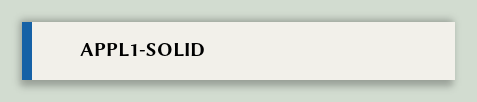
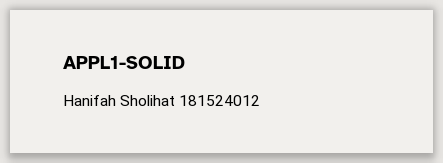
+ Hanifah Sholihat 181524012

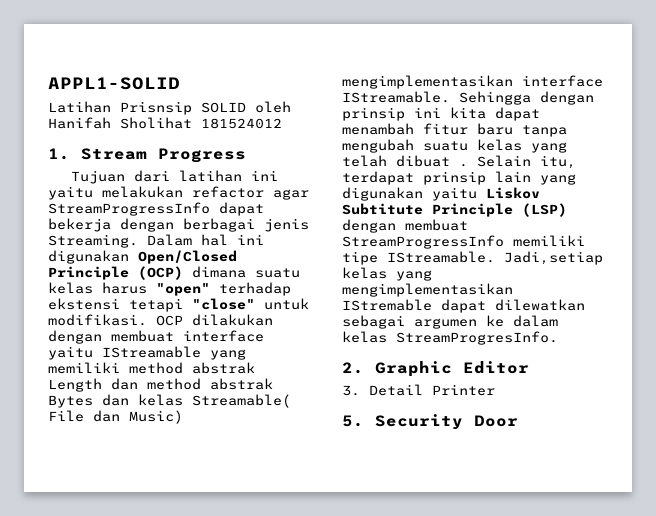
- Hanifah Sholihat 181524012
+ Latihan Prisnsip SOLID oleh Hanifah Sholihat 181524012
+ 1. Stream Progress
+ Tujuan dari latihan ini yaitu melakukan refactor agar StreamProgressInfo dapat bekerja dengan berbagai jenis Streaming. Dalam hal ini digunakan Open/Closed Principle (OCP) dimana suatu kelas harus "open" terhadap ekstensi tetapi "close" untuk modifikasi. OCP dilakukan dengan membuat interface yaitu IStreamable yang memiliki method abstrak Length dan method abstrak Bytes dan kelas Streamable( File dan Music) mengimplementasikan interface IStreamable. Sehingga dengan prinsip ini kita dapat menambah fitur baru tanpa mengubah suatu kelas yang telah dibuat . Selain itu, terdapat prinsip lain yang digunakan yaitu Liskov Subtitute Principle (LSP) dengan membuat StreamProgressInfo memiliki tipe IStreamable. Jadi,setiap kelas yang mengimplementasikan IStremable dapat dilewatkan sebagai argumen ke dalam kelas StreamProgresInfo.
+ 2. Graphic Editor
+ 3. Detail Printer
+ 5. Security Door

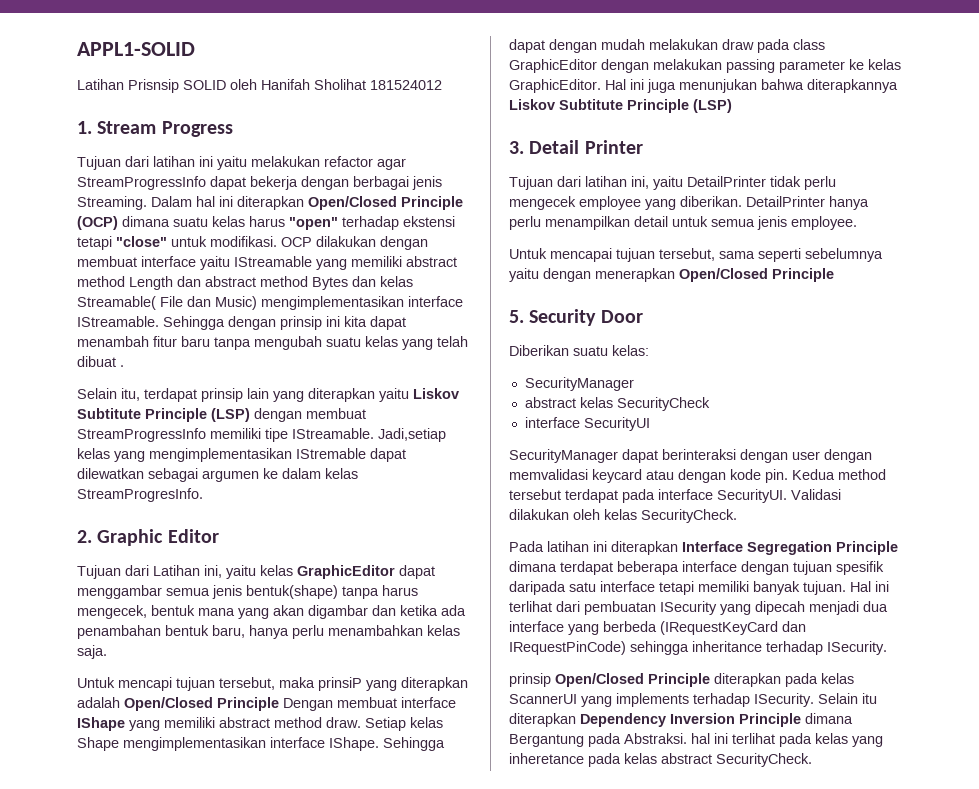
- Dalam hal ini digunakan Open/Closed Principle (OCP) dimana suatu kelas harus "open" terhadap ekstensi tetapi "close" untuk modifikasi.
+ Dalam hal ini diterapkan Open/Closed Principle (OCP) dimana suatu kelas harus "open" terhadap ekstensi tetapi "close" untuk modifikasi.
- OCP dilakukan dengan membuat interface yaitu IStreamable yang memiliki method abstrak Length dan method abstrak Bytes dan kelas Streamable( File dan Music) mengimplementasikan interface IStreamable.
+ OCP dilakukan dengan membuat interface yaitu IStreamable yang memiliki abstract method Length dan abstract method Bytes dan kelas Streamable( File dan Music) mengimplementasikan interface IStreamable.
- Sehingga dengan prinsip ini kita dapat menambah fitur baru tanpa mengubah suatu kelas yang telah dibuat . Selain itu, terdapat prinsip lain yang digunakan yaitu Liskov Subtitute Principle (LSP) dengan membuat StreamProgressInfo memiliki tipe IStreamable.
+ Sehingga dengan prinsip ini kita dapat menambah fitur baru tanpa mengubah suatu kelas yang telah dibuat .
+ Selain itu, terdapat prinsip lain yang diterapkan yaitu Liskov Subtitute Principle (LSP) dengan membuat StreamProgressInfo memiliki tipe IStreamable.
+ Tujuan dari Latihan ini, yaitu kelas GraphicEditor dapat menggambar semua jenis bentuk(shape) tanpa harus mengecek, bentuk mana yang akan digambar dan ketika ada penambahan bentuk baru, hanya perlu menambahkan kelas saja.
+ Untuk mencapi tujuan tersebut, maka prinsiP yang diterapkan adalah Open/Closed Principle Dengan membuat interface IShape yang memiliki abstract method draw. Setiap kelas Shape mengimplementasikan interface IShape. Sehingga dapat dengan mudah melakukan draw pada class GraphicEditor dengan melakukan passing parameter ke kelas GraphicEditor. Hal ini juga menunjukan bahwa diterapkannya Liskov Subtitute Principle (LSP)
  3. Detail Printer
+ Tujuan dari latihan ini, yaitu DetailPrinter tidak perlu mengecek employee yang diberikan. DetailPrinter hanya perlu menampilkan detail untuk semua jenis employee.
+ Untuk mencapai tujuan tersebut, sama seperti sebelumnya yaitu dengan menerapkan Open/Closed Principle
  5. Security Door
+ Diberikan suatu kelas:
+ SecurityManager
+ abstract kelas SecurityCheck
+ interface SecurityUI
+ SecurityManager dapat berinteraksi dengan user dengan memvalidasi keycard atau dengan kode pin. Kedua method tersebut terdapat pada interface SecurityUI. Validasi dilakukan oleh kelas SecurityCheck.
+ Pada latihan ini diterapkan Interface Segregation Principle dimana terdapat beberapa interface dengan tujuan spesifik daripada satu interface tetapi memiliki banyak tujuan. Hal ini terlihat dari pembuatan ISecurity yang dipecah menjadi dua interface yang berbeda (IRequestKeyCard dan IRequestPinCode) sehingga inheritance terhadap ISecurity.
+ prinsip Open/Closed Principle diterapkan pada kelas ScannerUI yang implements terhadap ISecurity. Selain itu diterapkan Dependency Inversion Principle dimana Bergantung pada Abstraksi. hal ini terlihat pada kelas yang inheretance pada kelas abstract SecurityCheck.

